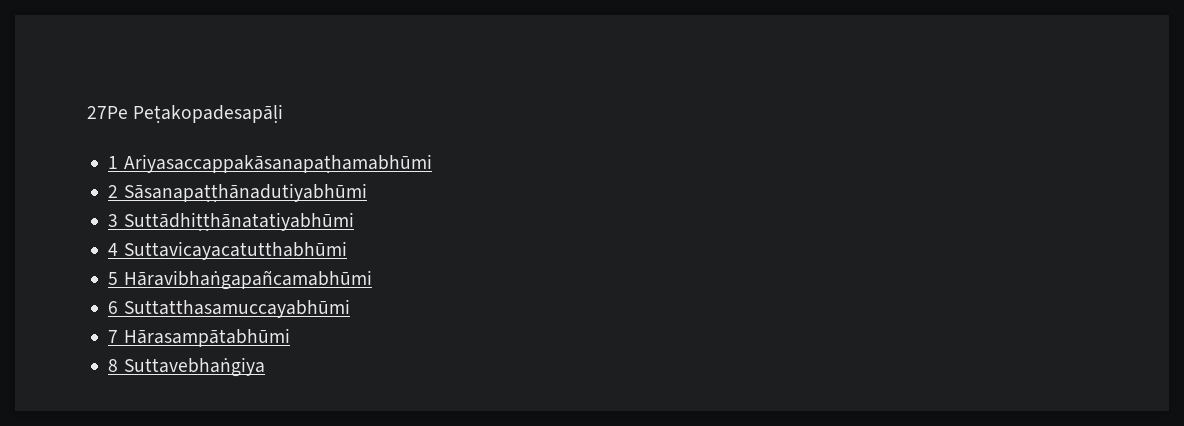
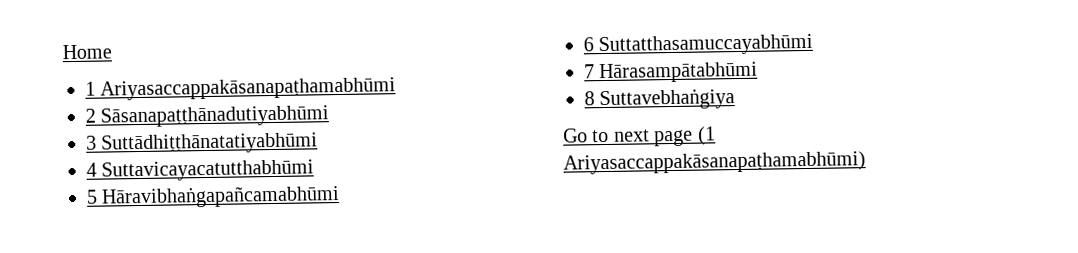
- 27Pe Peṭakopadesapāḷi
+ Home
+ Go to next page (1 Ariyasaccappakāsanapaṭhamabhūmi)

